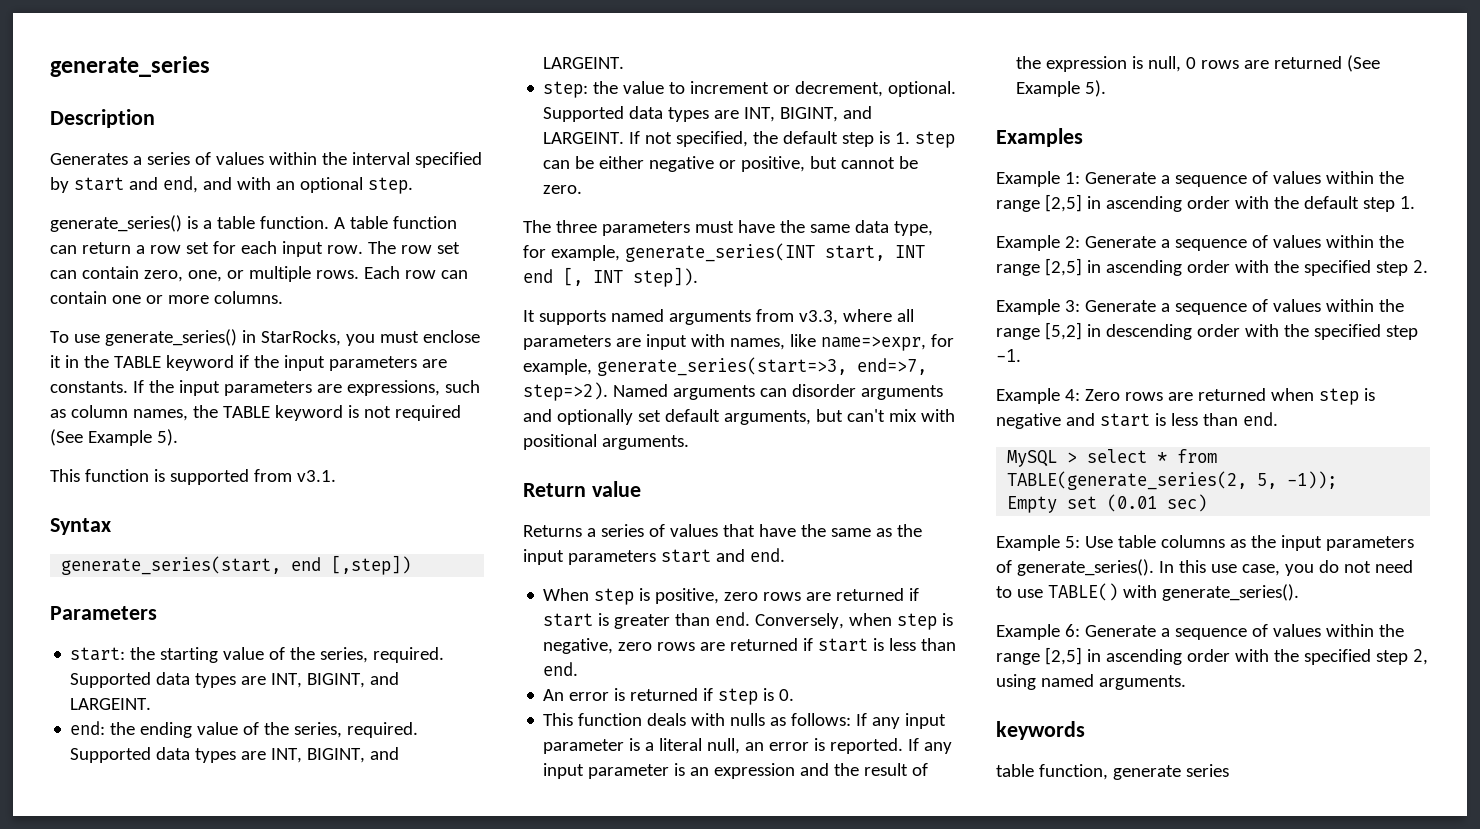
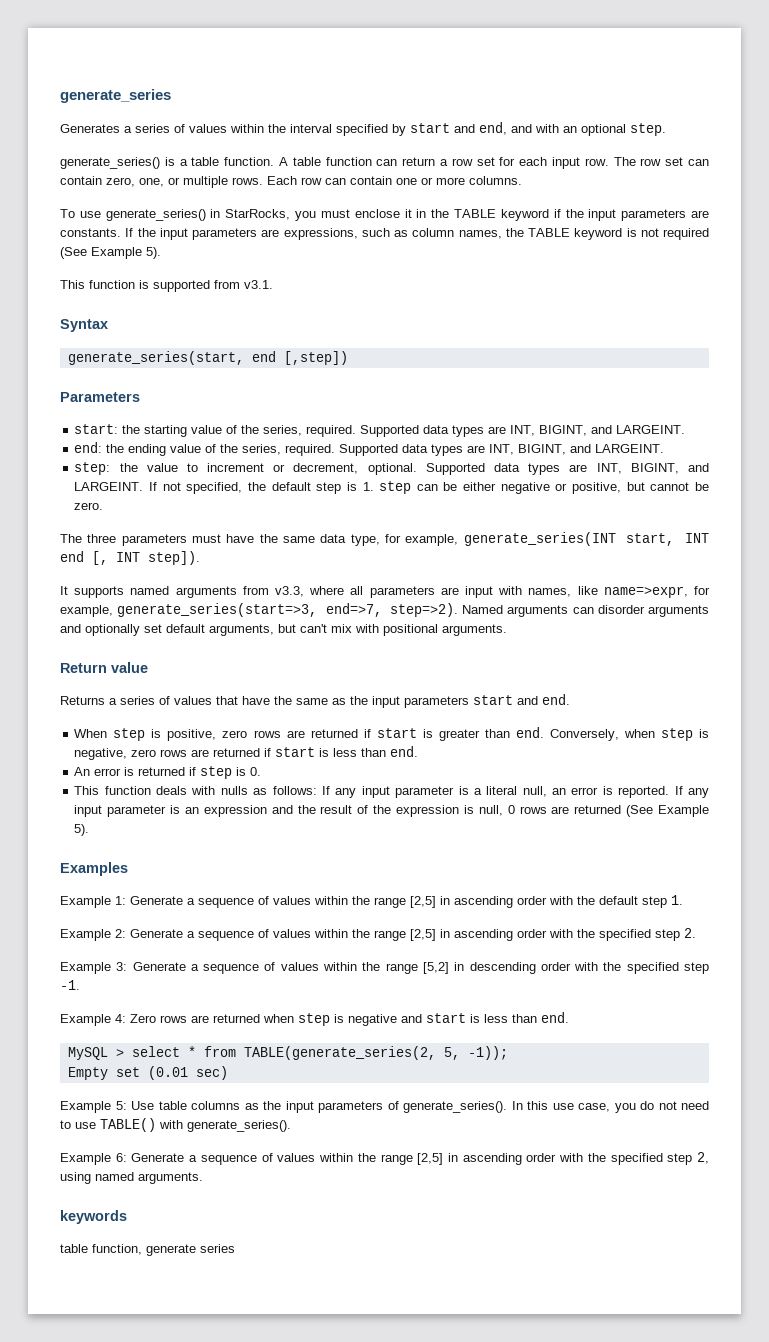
- Description

